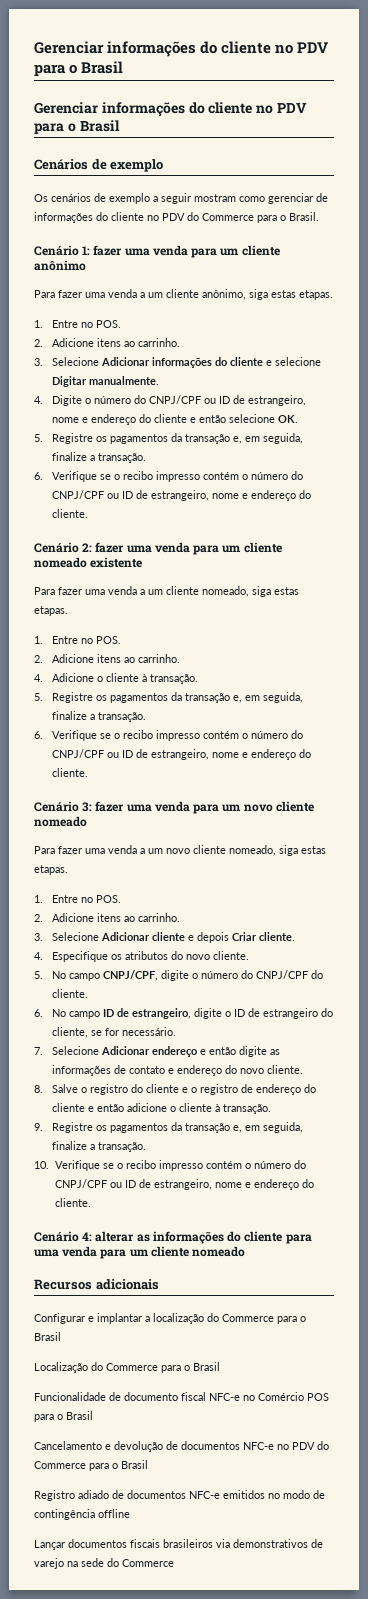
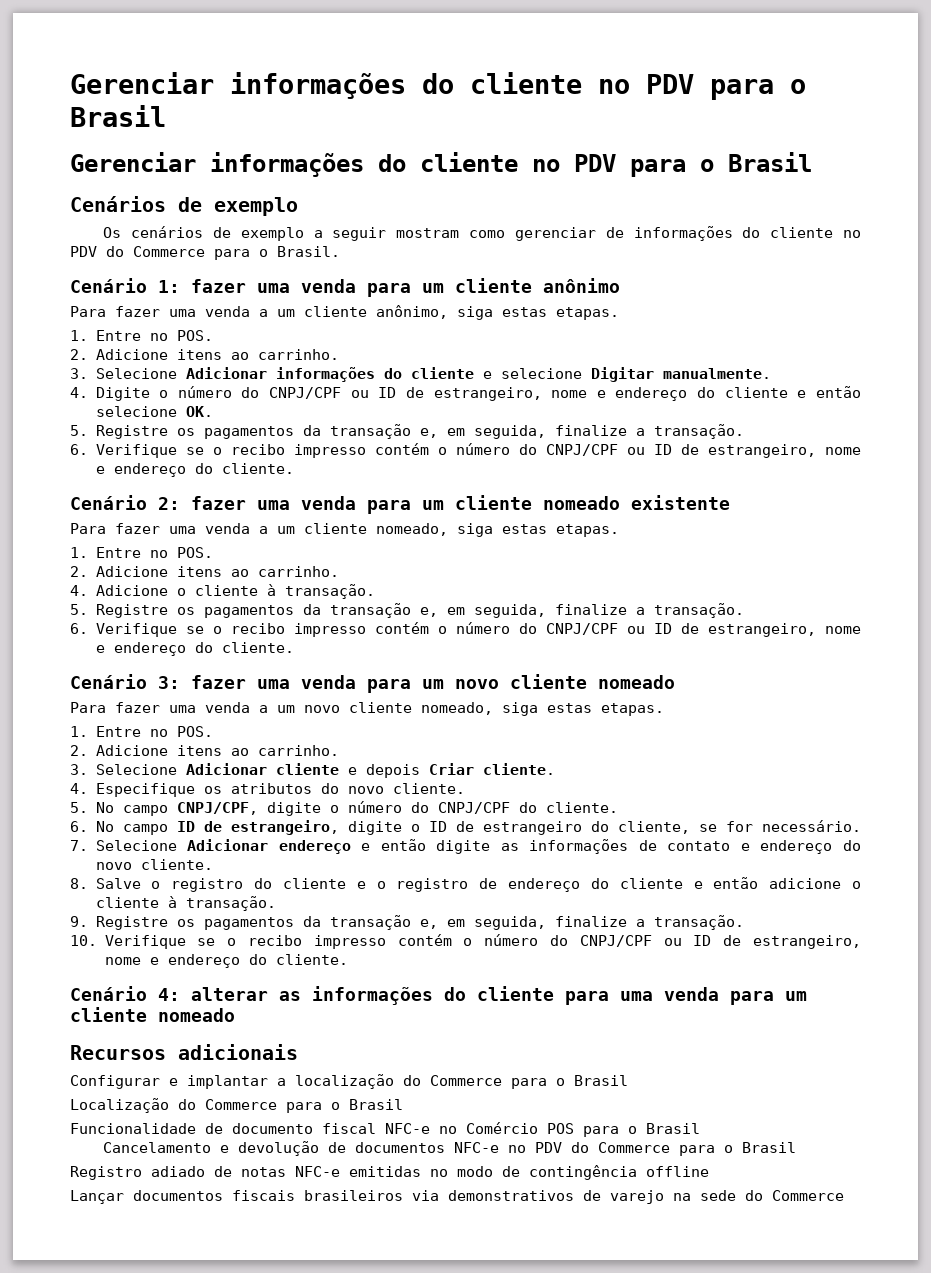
- Registro adiado de documentos NFC-e emitidos no modo de contingência offline
+ Registro adiado de notas NFC-e emitidas no modo de contingência offline

